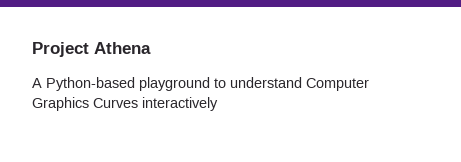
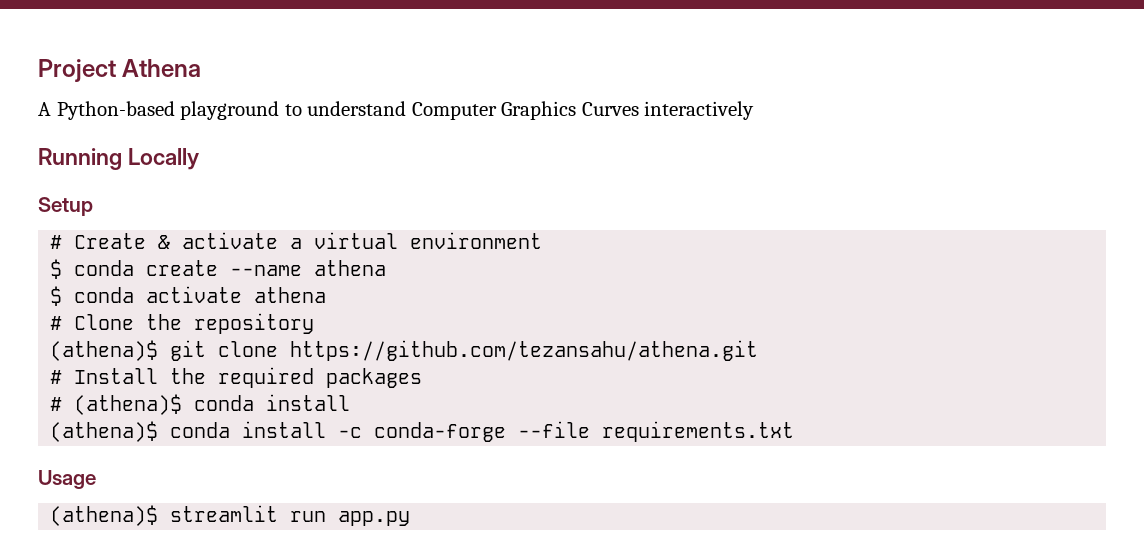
+ Running Locally
+ Setup
+ # Create & activate a virtual environment
+ $ conda create --name athena
+ $ conda activate athena
+ # Clone the repository
+ (athena)$ git clone https://github.com/tezansahu/athena.git
+ # Install the required packages
+ # (athena)$ conda install
+ (athena)$ conda install -c conda-forge --file requirements.txt
+ Usage
+ (athena)$ streamlit run app.py

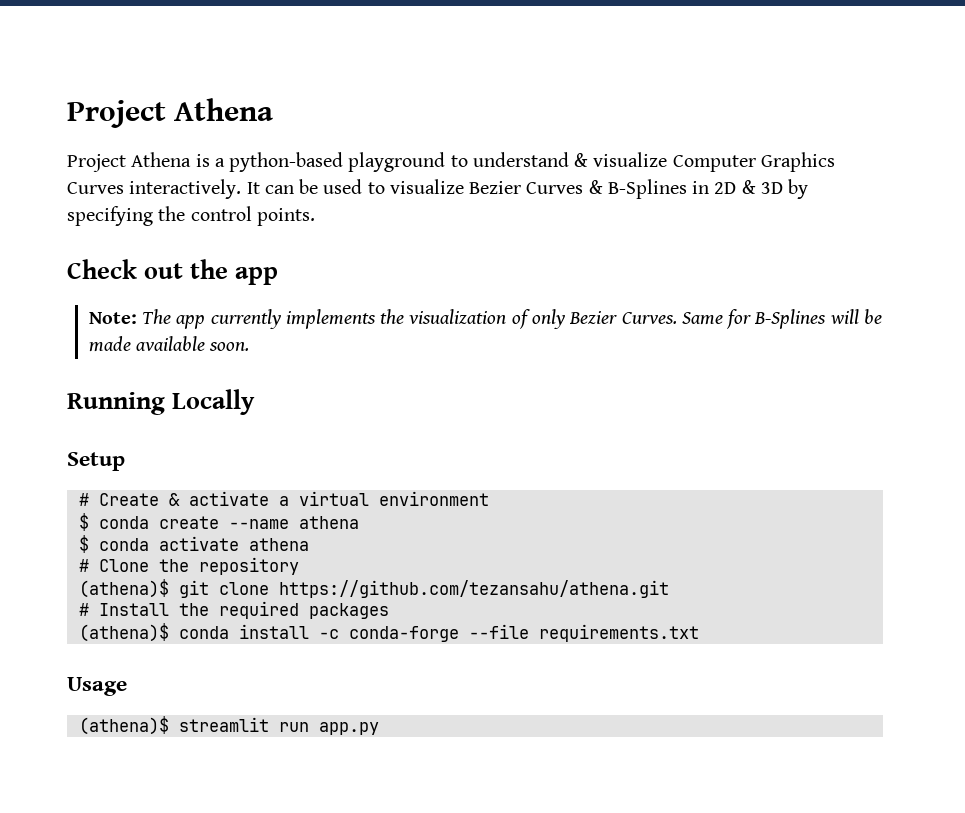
- A Python-based playground to understand Computer Graphics Curves interactively
+ Project Athena is a python-based playground to understand & visualize Computer Graphics Curves interactively. It can be used to visualize Bezier Curves & B-Splines in 2D & 3D by specifying the control points.
+ Check out the app
+ Note: The app currently implements the visualization of only Bezier Curves. Same for B-Splines will be made available soon.
- # (athena)$ conda install

